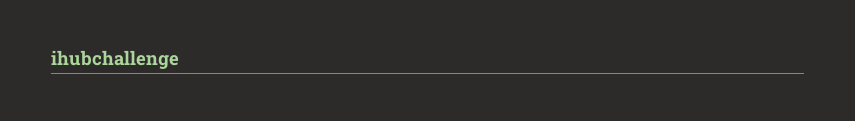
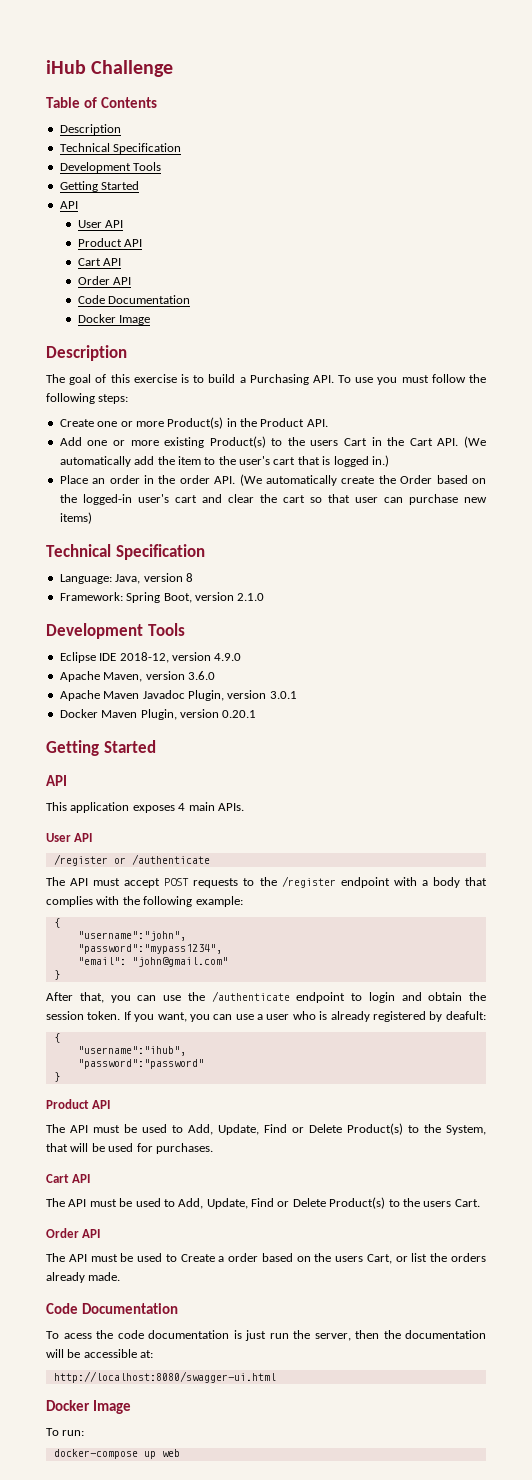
- ihubchallenge
+ iHub Challenge
+ Table of Contents
+ Description
+ Technical Specification
+ Development Tools
+ Getting Started
+ API
+ User API
+ Product API
+ Cart API
+ Order API
+ Code Documentation
+ Docker Image
+ Description
+ The goal of this exercise is to build a Purchasing API. To use you must follow the following steps:
+ Create one or more Product(s) in the Product API.
+ Add one or more existing Product(s) to the users Cart in the Cart API. (We automatically add the item to the user's cart that is logged in.)
+ Place an order in the order API. (We automatically create the Order based on the logged-in user's cart and clear the cart so that user can purchase new items)
+ Technical Specification
+ Language: Java, version 8
+ Framework: Spring Boot, version 2.1.0
+ Development Tools
+ Eclipse IDE 2018-12, version 4.9.0
+ Apache Maven, version 3.6.0
+ Apache Maven Javadoc Plugin, version 3.0.1
+ Docker Maven Plugin, version 0.20.1
+ Getting Started
+ API
+ This application exposes 4 main APIs.
+ User API
+ /register or /authenticate
+ The API must accept POST requests to the /register endpoint with a body that complies with the following example:
+ {
+ "username":"john",
+ "password":"mypass1234",
+ "email": "john@gmail.com"
+ }
+ After that, you can use the /authenticate endpoint to login and obtain the session token. If you want, you can use a user who is already registered by deafult:
+ {
+ "username":"ihub",
+ "password":"password"
+ }
+ Product API
+ The API must be used to Add, Update, Find or Delete Product(s) to the System, that will be used for purchases.
+ Cart API
+ The API must be used to Add, Update, Find or Delete Product(s) to the users Cart.
+ Order API
+ The API must be used to Create a order based on the users Cart, or list the orders already made.
+ Code Documentation
+ To acess the code documentation is just run the server, then the documentation will be accessible at:
+ http://localhost:8080/swagger-ui.html
+ Docker Image
+ To run:
+ docker-compose up web

